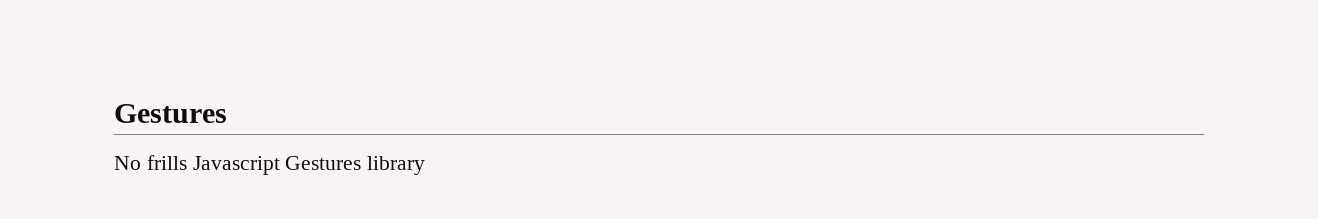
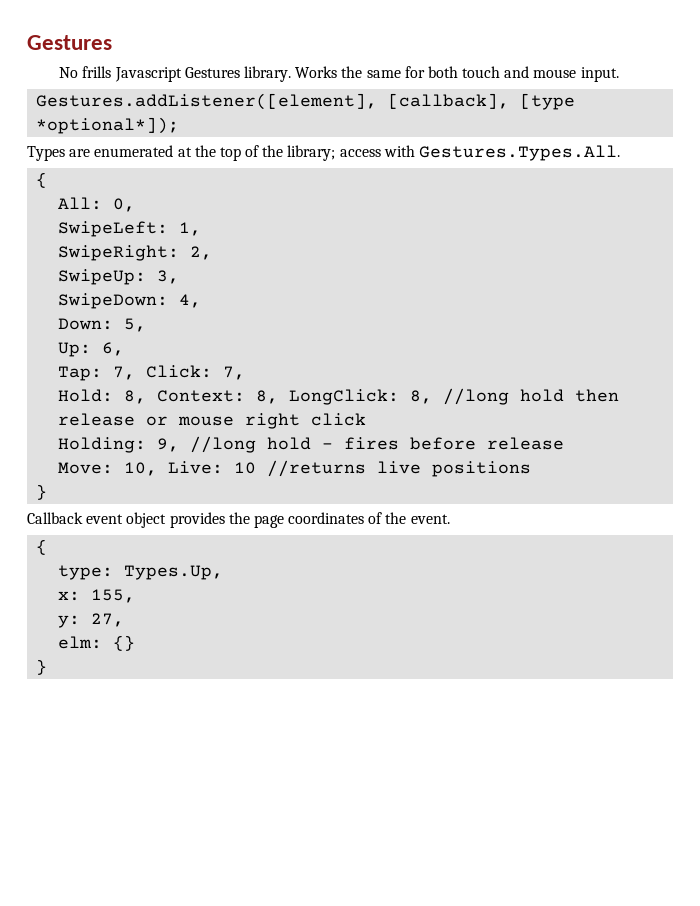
- No frills Javascript Gestures library
+ No frills Javascript Gestures library. Works the same for both touch and mouse input.
+ Gestures.addListener([element], [callback], [type *optional*]);
+ Types are enumerated at the top of the library; access with Gestures.Types.All.
+ {
+ All: 0,
+ SwipeLeft: 1,
+ SwipeRight: 2,
+ SwipeUp: 3,
+ SwipeDown: 4,
+ Down: 5,
+ Up: 6,
+ Tap: 7, Click: 7,
+ Hold: 8, Context: 8, LongClick: 8, //long hold then release or mouse right click
+ Holding: 9, //long hold - fires before release
+ Move: 10, Live: 10 //returns live positions
+ }
+ Callback event object provides the page coordinates of the event.
+ {
+ type: Types.Up,
+ x: 155,
+ y: 27,
+ elm: {}
+ }

